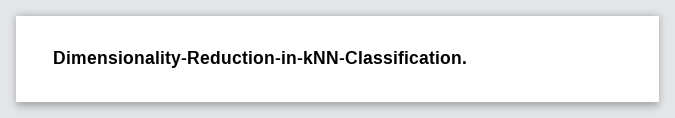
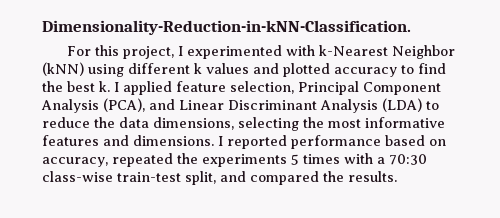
+ For this project, I experimented with k-Nearest Neighbor (kNN) using different k values and plotted accuracy to find the best k. I applied feature selection, Principal Component Analysis (PCA), and Linear Discriminant Analysis (LDA) to reduce the data dimensions, selecting the most informative features and dimensions. I reported performance based on accuracy, repeated the experiments 5 times with a 70:30 class-wise train-test split, and compared the results.

